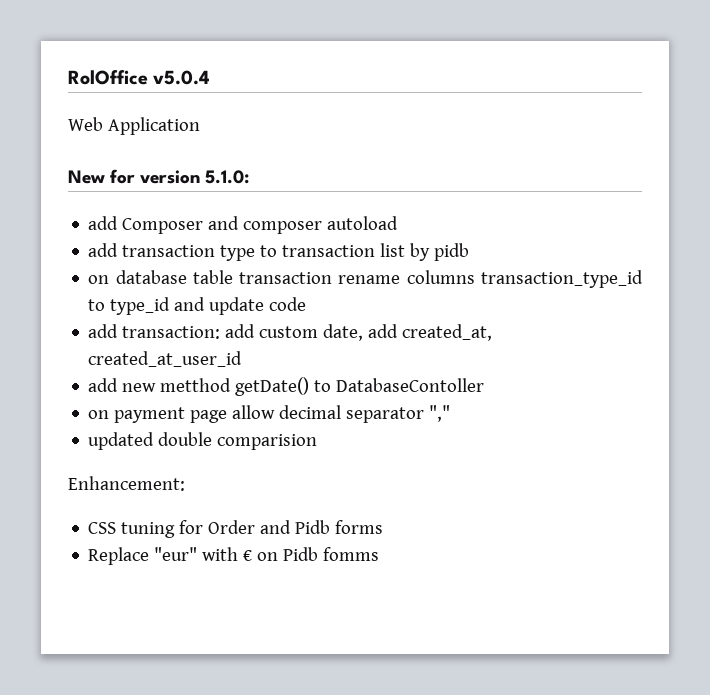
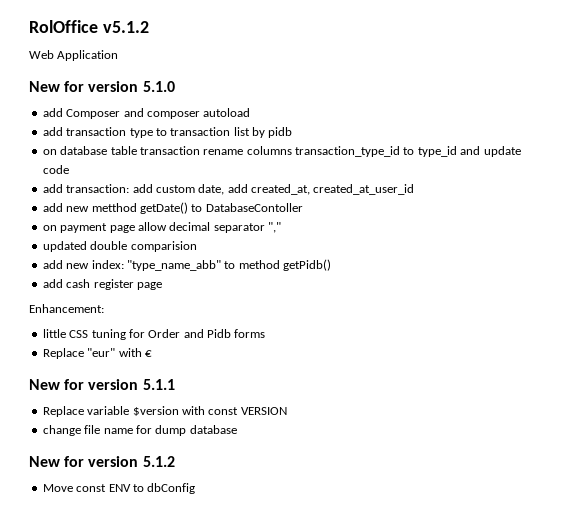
- RolOffice v5.0.4
+ RolOffice v5.1.2
- New for version 5.1.0:
+ New for version 5.1.0
+ add new index: "type_name_abb" to method getPidb()
+ add cash register page
- CSS tuning for Order and Pidb forms
+ little CSS tuning for Order and Pidb forms
- Replace "eur" with € on Pidb fomms
+ Replace "eur" with €
+ New for version 5.1.1
+ Replace variable $version with const VERSION
+ change file name for dump database
+ New for version 5.1.2
+ Move const ENV to dbConfig

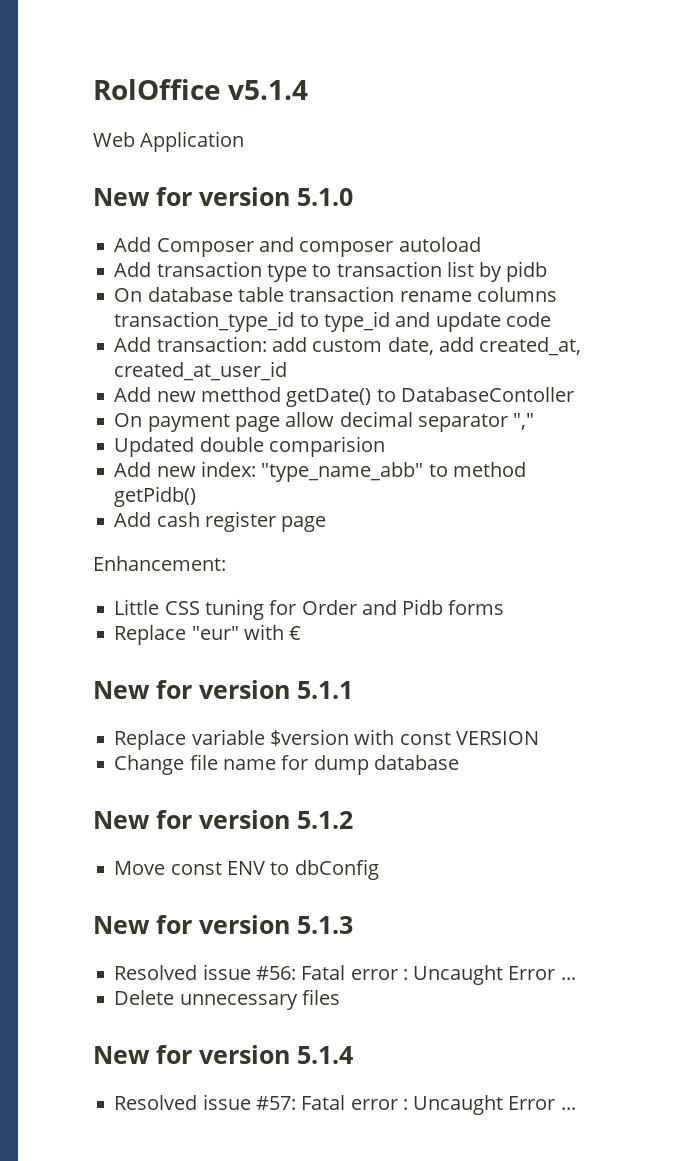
- RolOffice v5.1.2
+ RolOffice v5.1.4
- add Composer and composer autoload
+ Add Composer and composer autoload
- add transaction type to transaction list by pidb
+ Add transaction type to transaction list by pidb
- on database table transaction rename columns transaction_type_id to type_id and update code
+ On database table transaction rename columns transaction_type_id to type_id and update code
- add transaction: add custom date, add created_at, created_at_user_id
+ Add transaction: add custom date, add created_at, created_at_user_id
- add new metthod getDate() to DatabaseContoller
+ Add new metthod getDate() to DatabaseContoller
- on payment page allow decimal separator ","
+ On payment page allow decimal separator ","
- updated double comparision
+ Updated double comparision
- add new index: "type_name_abb" to method getPidb()
+ Add new index: "type_name_abb" to method getPidb()
- add cash register page
+ Add cash register page
- little CSS tuning for Order and Pidb forms
+ Little CSS tuning for Order and Pidb forms
- change file name for dump database
+ Change file name for dump database
+ New for version 5.1.3
+ Resolved issue #56: Fatal error : Uncaught Error ...
+ Delete unnecessary files
+ New for version 5.1.4
+ Resolved issue #57: Fatal error : Uncaught Error ...

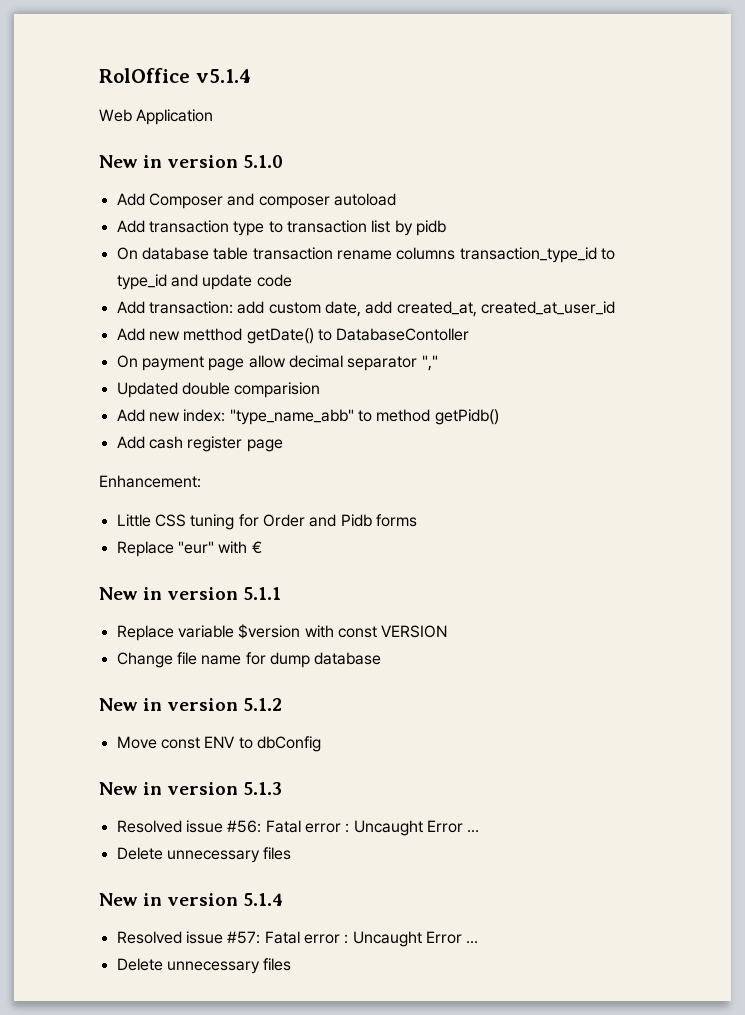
- New for version 5.1.0
+ New in version 5.1.0
- New for version 5.1.1
+ New in version 5.1.1
- New for version 5.1.2
+ New in version 5.1.2
- New for version 5.1.3
+ New in version 5.1.3
- New for version 5.1.4
+ New in version 5.1.4
  Resolved issue #57: Fatal error : Uncaught Error ...
+ Delete unnecessary files

